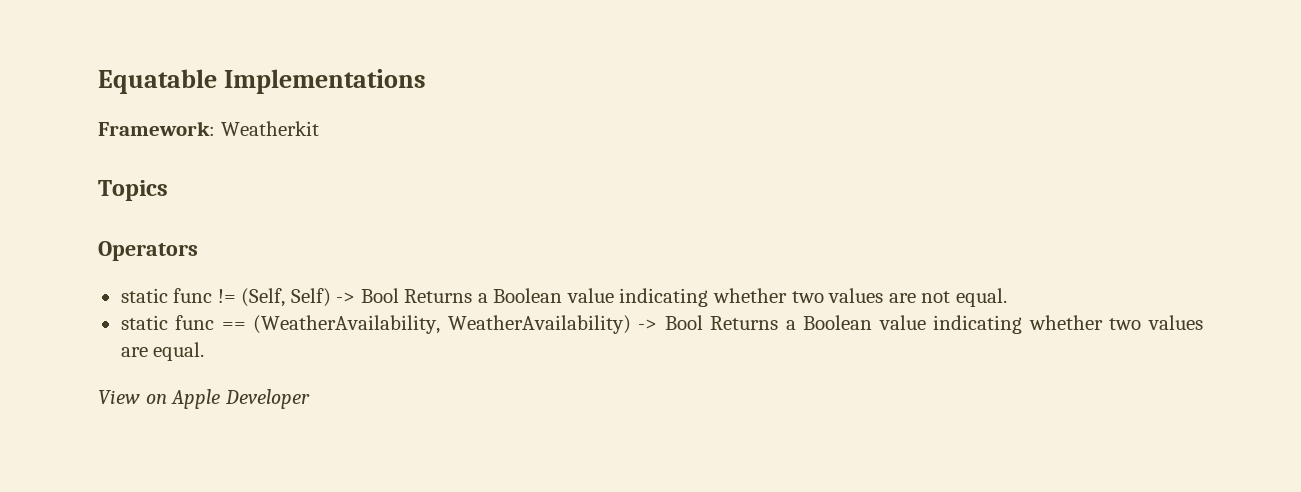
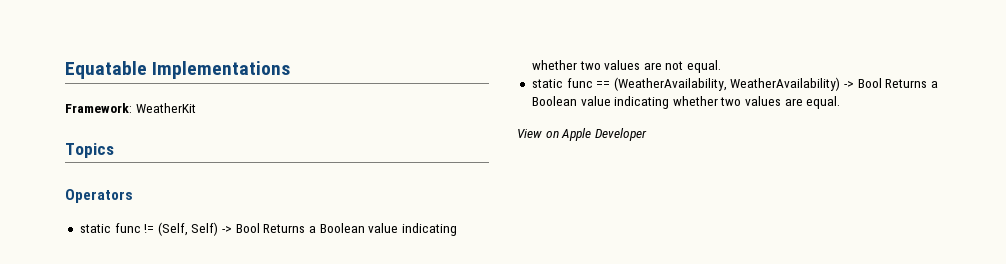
- Framework: Weatherkit
+ Framework: WeatherKit

